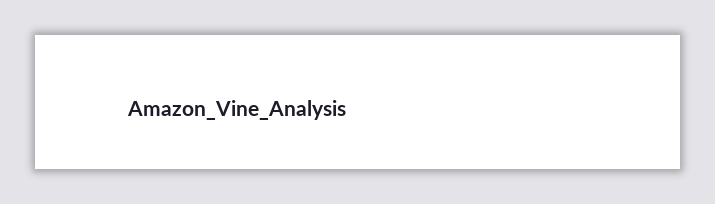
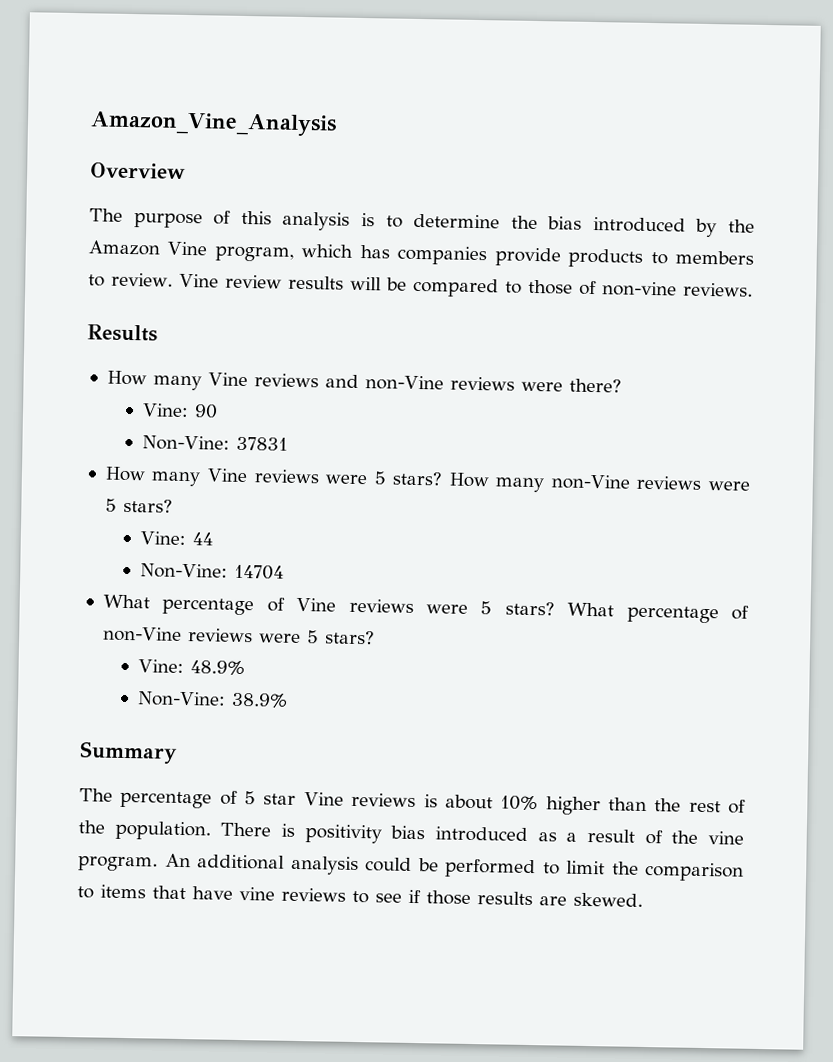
+ Overview
+ The purpose of this analysis is to determine the bias introduced by the Amazon Vine program, which has companies provide products to members to review. Vine review results will be compared to those of non-vine reviews.
+ Results
+ How many Vine reviews and non-Vine reviews were there?
+ Vine: 90
+ Non-Vine: 37831
+ How many Vine reviews were 5 stars? How many non-Vine reviews were 5 stars?
+ Vine: 44
+ Non-Vine: 14704
+ What percentage of Vine reviews were 5 stars? What percentage of non-Vine reviews were 5 stars?
+ Vine: 48.9%
+ Non-Vine: 38.9%
+ Summary
+ The percentage of 5 star Vine reviews is about 10% higher than the rest of the population. There is positivity bias introduced as a result of the vine program. An additional analysis could be performed to limit the comparison to items that have vine reviews to see if those results are skewed.

